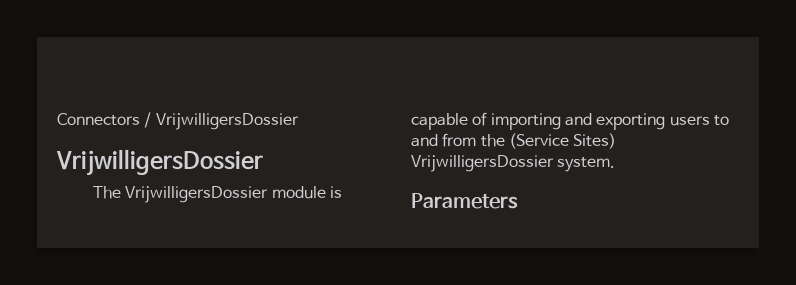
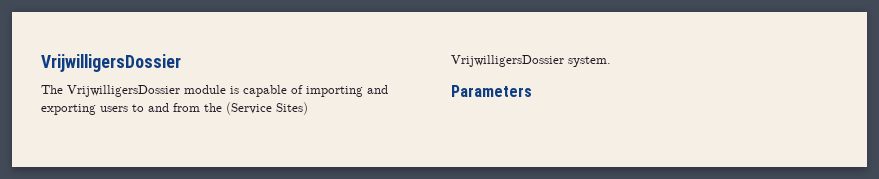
- Connectors / VrijwilligersDossier

